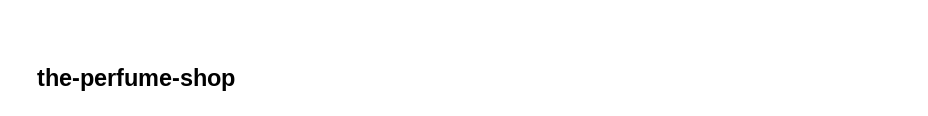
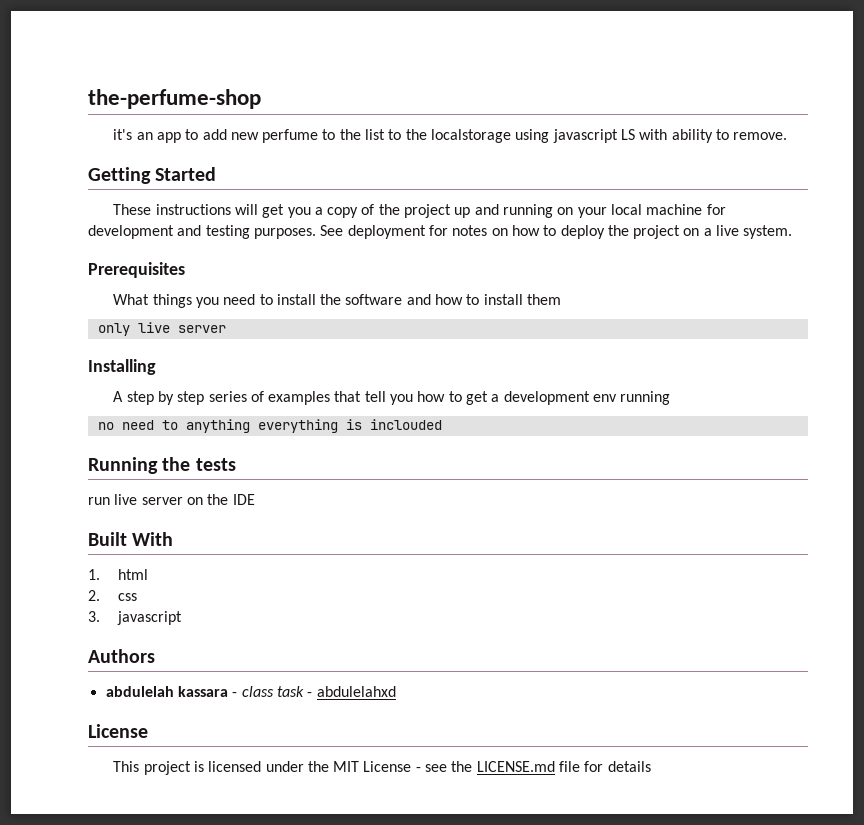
+ it's an app to add new perfume to the list to the localstorage using javascript LS with ability to remove.
+ Getting Started
+ These instructions will get you a copy of the project up and running on your local machine for development and testing purposes. See deployment for notes on how to deploy the project on a live system.
+ Prerequisites
+ What things you need to install the software and how to install them
+ only live server
+ Installing
+ A step by step series of examples that tell you how to get a development env running
+ no need to anything everything is inclouded
+ Running the tests
+ run live server on the IDE
+ Built With
+ 1. html
+ 2. css
+ 3. javascript
+ Authors
+ abdulelah kassara - class task - abdulelahxd
+ License
+ This project is licensed under the MIT License - see the LICENSE.md file for details

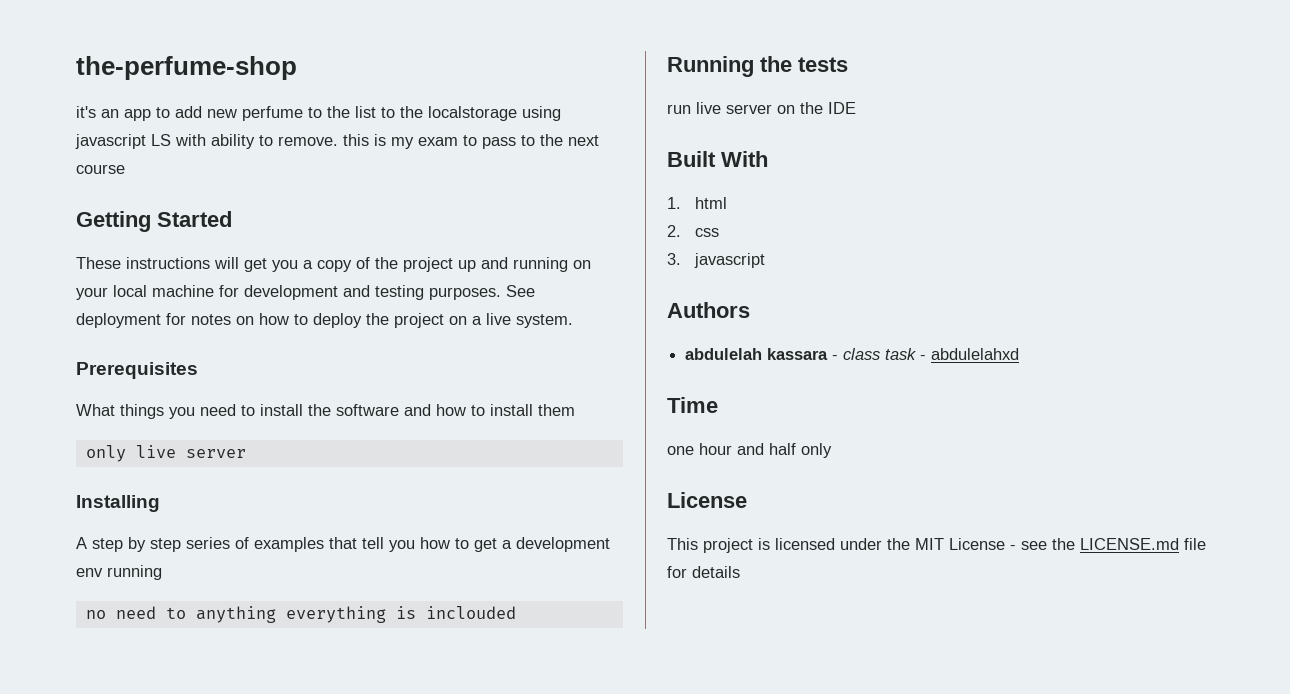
- it's an app to add new perfume to the list to the localstorage using javascript LS with ability to remove.
+ it's an app to add new perfume to the list to the localstorage using javascript LS with ability to remove. this is my exam to pass to the next course
+ Time
+ one hour and half only

